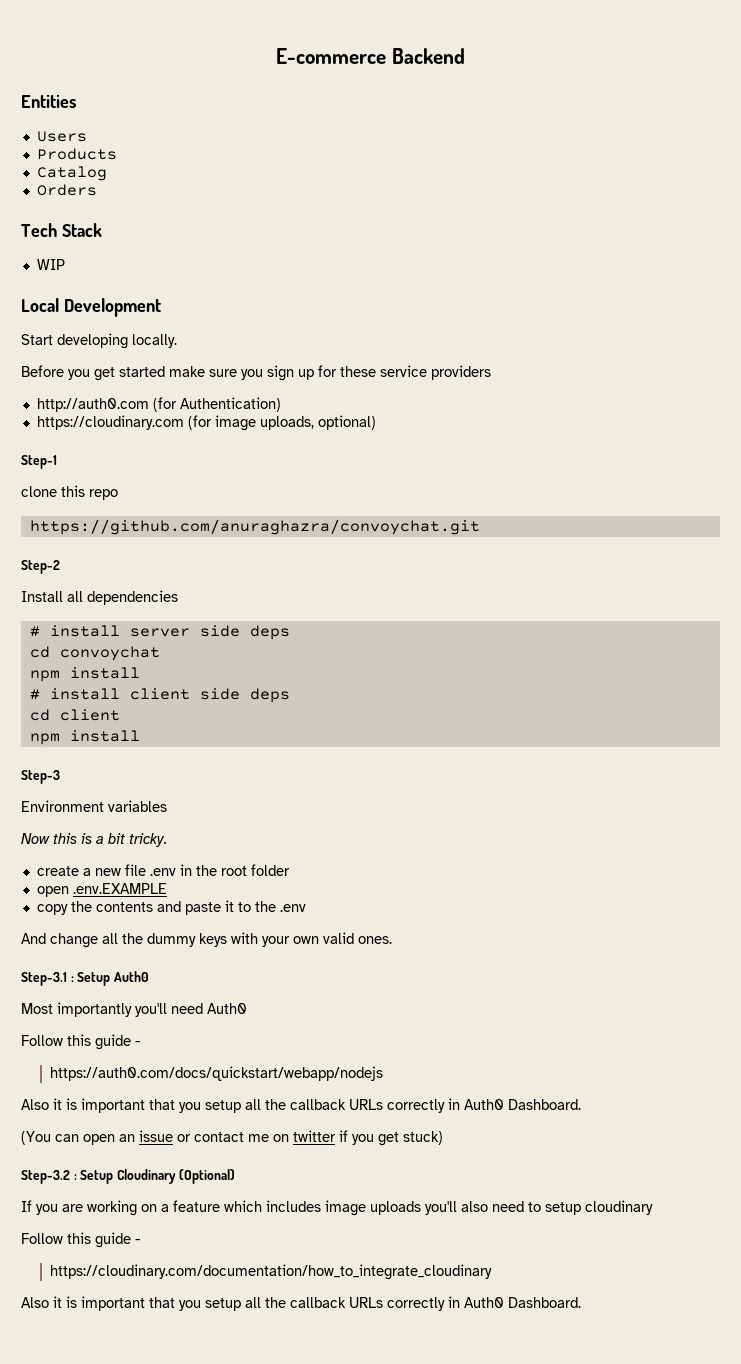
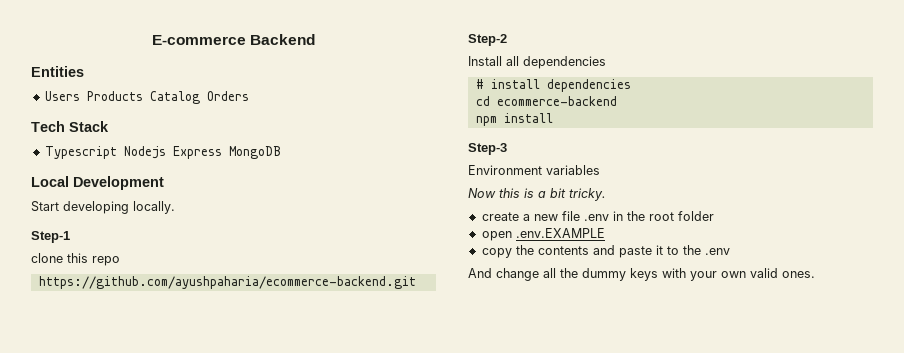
- Users
- Products
- Catalog
- Orders
+ Users Products Catalog Orders
- WIP
+ Typescript Nodejs Express MongoDB
- Before you get started make sure you sign up for these service providers
- http://auth0.com (for Authentication)
- https://cloudinary.com (for image uploads, optional)
- https://github.com/anuraghazra/convoychat.git
+ https://github.com/ayushpaharia/ecommerce-backend.git
- # install server side deps
- cd convoychat
- npm install
- # install client side deps
- cd client
+ # install dependencies
+ cd ecommerce-backend
- Step-3.1 : Setup Auth0
- Most importantly you'll need Auth0
- Follow this guide -
- https://auth0.com/docs/quickstart/webapp/nodejs
- Also it is important that you setup all the callback URLs correctly in Auth0 Dashboard.
- (You can open an issue or contact me on twitter if you get stuck)
- Step-3.2 : Setup Cloudinary (Optional)
- If you are working on a feature which includes image uploads you'll also need to setup cloudinary
- Follow this guide -
- https://cloudinary.com/documentation/how_to_integrate_cloudinary
- Also it is important that you setup all the callback URLs correctly in Auth0 Dashboard.

